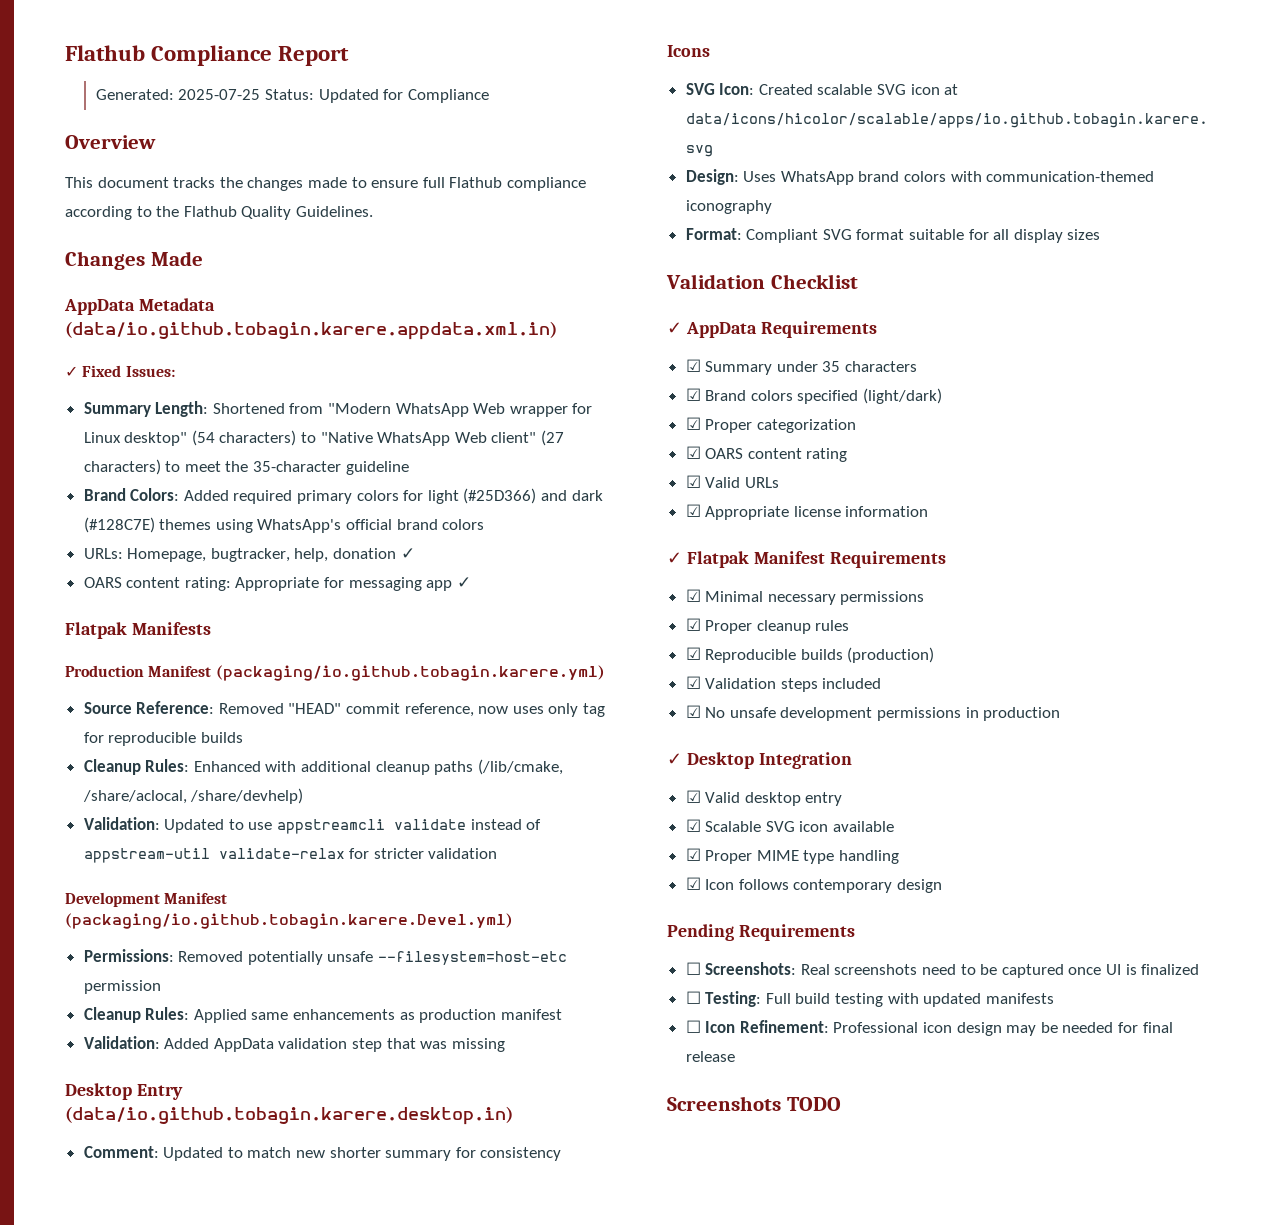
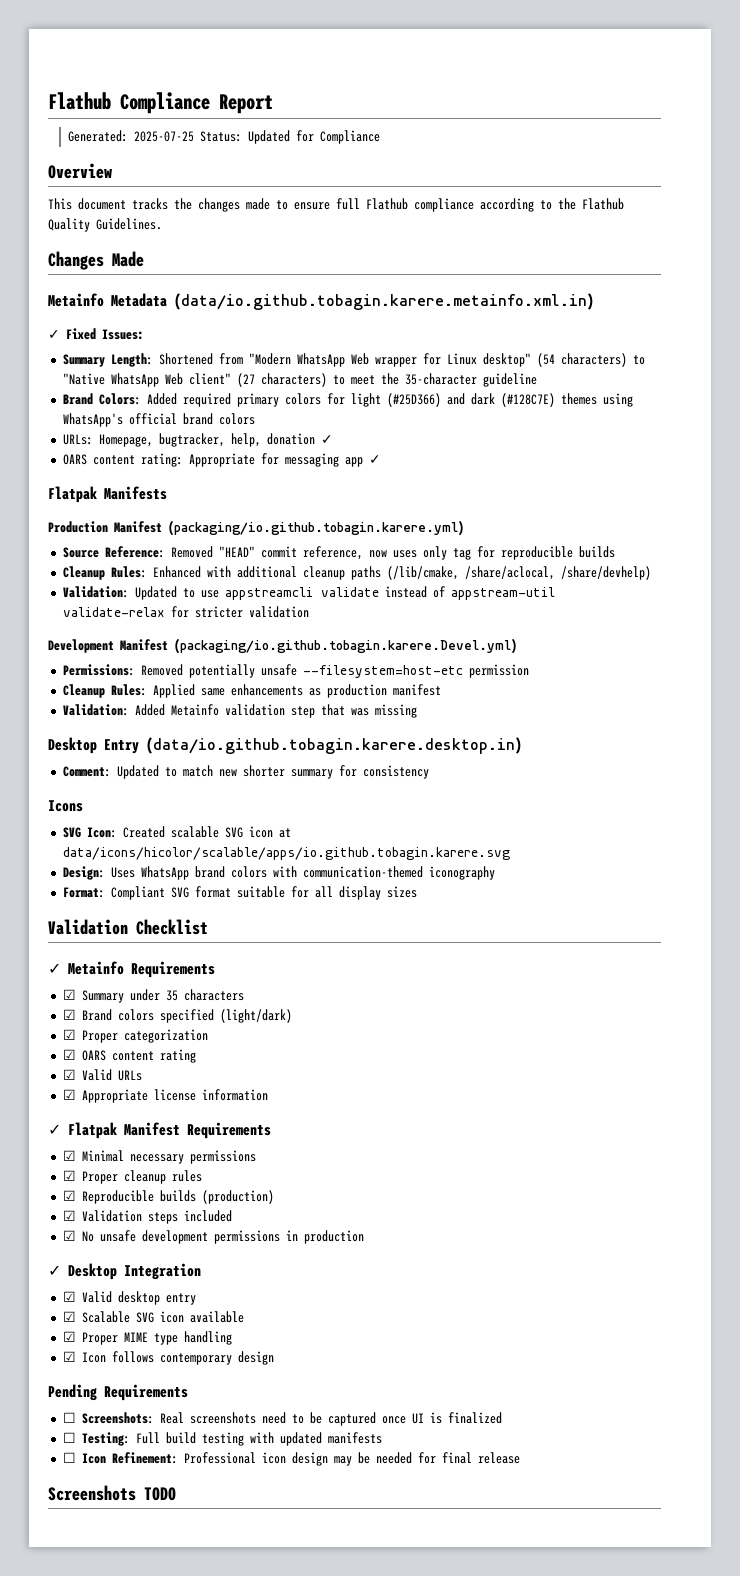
- AppData Metadata (data/io.github.tobagin.karere.appdata.xml.in)
+ Metainfo Metadata (data/io.github.tobagin.karere.metainfo.xml.in)
- Validation: Added AppData validation step that was missing
+ Validation: Added Metainfo validation step that was missing
- ✓ AppData Requirements
+ ✓ Metainfo Requirements

